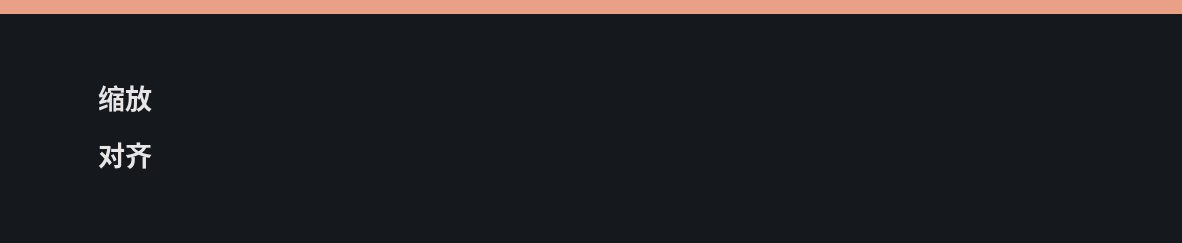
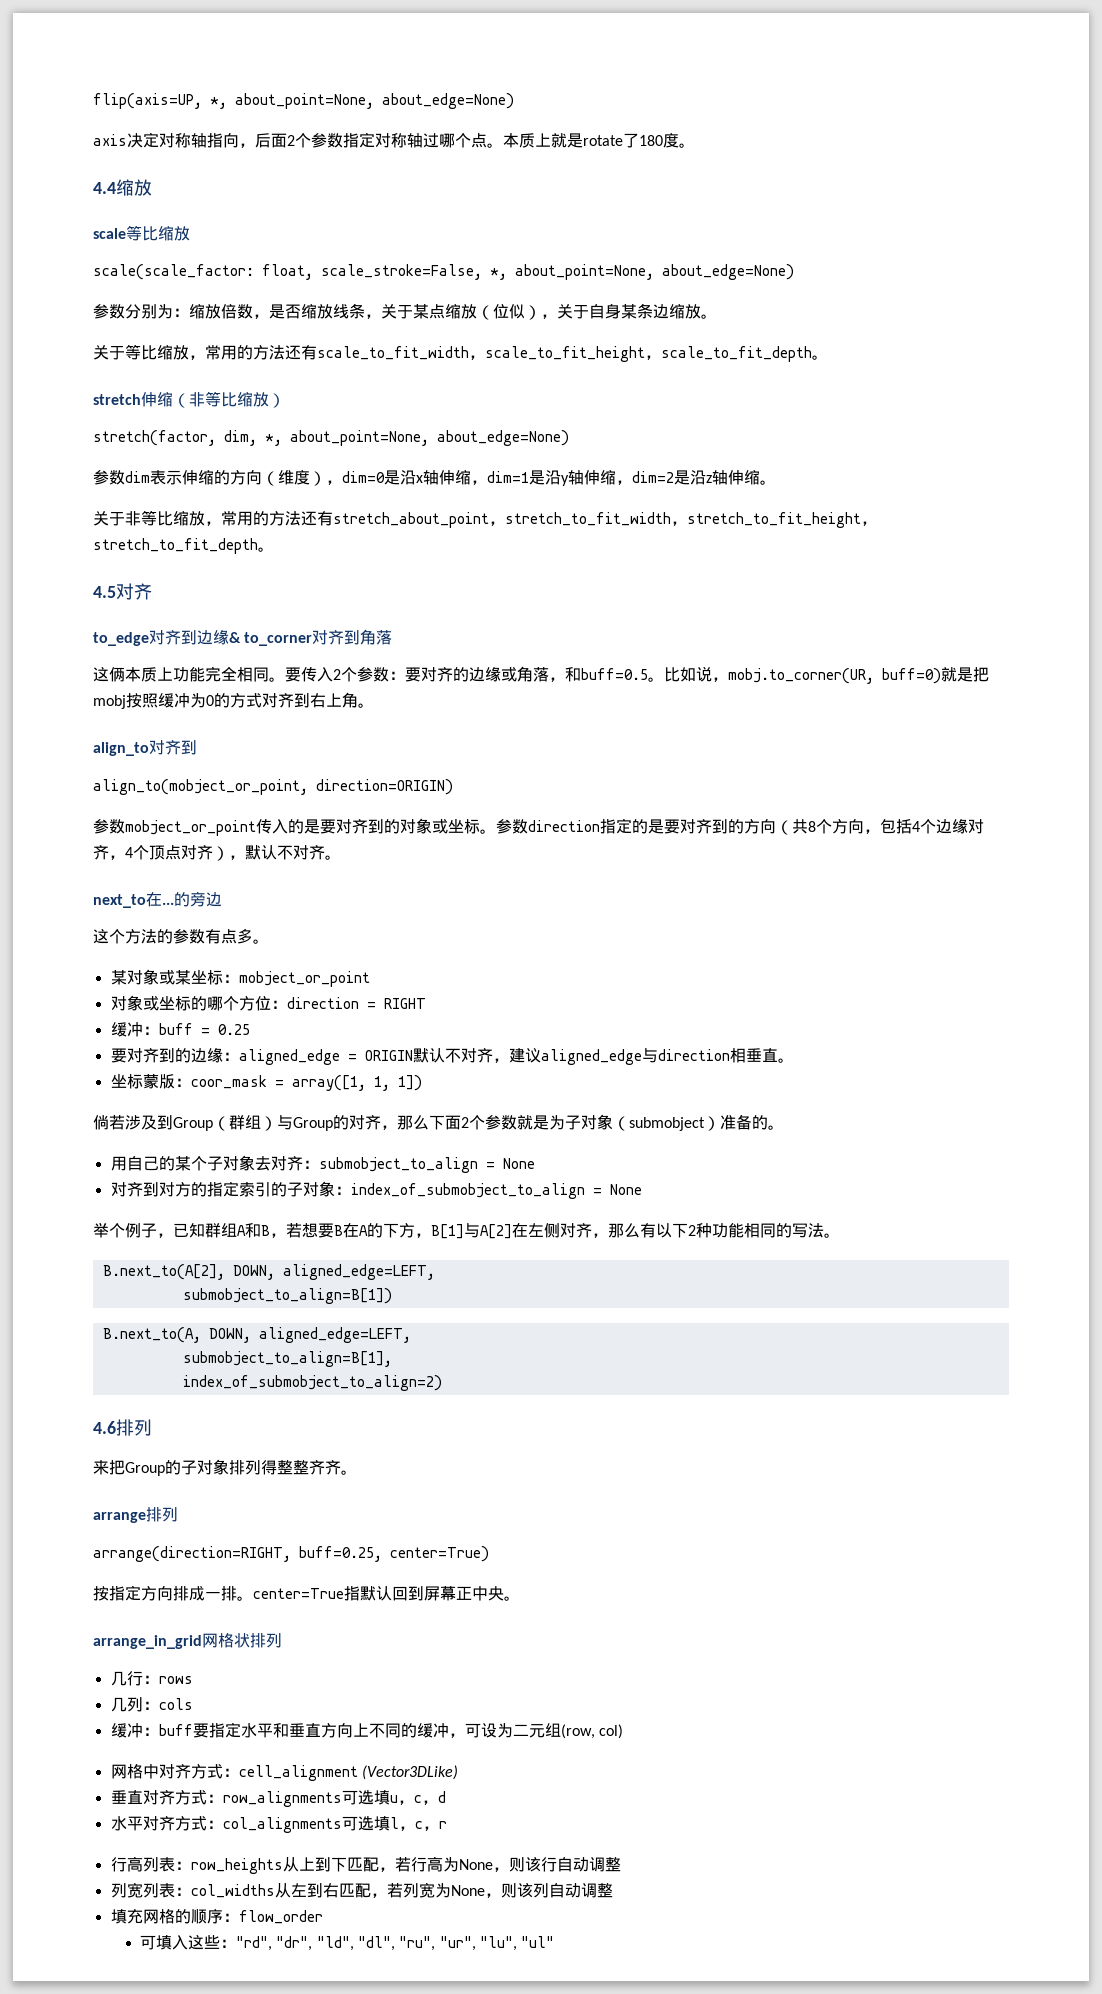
- 缩放
- 对齐
+ flip(axis=UP, *, about_point=None, about_edge=None)
+ axis决定对称轴指向，后面2个参数指定对称轴过哪个点。本质上就是rotate了180度。
+ 4.4缩放
+ scale等比缩放
+ scale(scale_factor: float, scale_stroke=False, *, about_point=None, about_edge=None)
+ 参数分别为：缩放倍数，是否缩放线条，关于某点缩放（位似），关于自身某条边缩放。
+ 关于等比缩放，常用的方法还有scale_to_fit_width，scale_to_fit_height，scale_to_fit_depth。
+ stretch伸缩（非等比缩放）
+ stretch(factor, dim, *, about_point=None, about_edge=None)
+ 参数dim表示伸缩的方向（维度），dim=0是沿x轴伸缩，dim=1是沿y轴伸缩，dim=2是沿z轴伸缩。
+ 关于非等比缩放，常用的方法还有stretch_about_point，stretch_to_fit_width，stretch_to_fit_height，stretch_to_fit_depth。
+ 4.5对齐
+ to_edge对齐到边缘& to_corner对齐到角落
+ 这俩本质上功能完全相同。要传入2个参数：要对齐的边缘或角落，和buff=0.5。比如说，mobj.to_corner(UR, buff=0)就是把mobj按照缓冲为0的方式对齐到右上角。
+ align_to对齐到
+ align_to(mobject_or_point, direction=ORIGIN)
+ 参数mobject_or_point传入的是要对齐到的对象或坐标。参数direction指定的是要对齐到的方向（共8个方向，包括4个边缘对齐，4个顶点对齐），默认不对齐。
+ next_to在...的旁边
+ 这个方法的参数有点多。
+ 某对象或某坐标：mobject_or_point
+ 对象或坐标的哪个方位：direction = RIGHT
+ 缓冲：buff = 0.25
+ 要对齐到的边缘：aligned_edge = ORIGIN默认不对齐，建议aligned_edge与direction相垂直。
+ 坐标蒙版：coor_mask = array([1, 1, 1])
+ 倘若涉及到Group（群组）与Group的对齐，那么下面2个参数就是为子对象（submobject）准备的。
+ 用自己的某个子对象去对齐：submobject_to_align = None
+ 对齐到对方的指定索引的子对象：index_of_submobject_to_align = None
+ 举个例子，已知群组A和B，若想要B在A的下方，B[1]与A[2]在左侧对齐，那么有以下2种功能相同的写法。
+ B.next_to(A[2], DOWN, aligned_edge=LEFT,
+ submobject_to_align=B[1])
+ B.next_to(A, DOWN, aligned_edge=LEFT,
+ submobject_to_align=B[1],
+ index_of_submobject_to_align=2)
+ 4.6排列
+ 来把Group的子对象排列得整整齐齐。
+ arrange排列
+ arrange(direction=RIGHT, buff=0.25, center=True)
+ 按指定方向排成一排。center=True指默认回到屏幕正中央。
+ arrange_in_grid网格状排列
+ 几行：rows
+ 几列：cols
+ 缓冲：buff要指定水平和垂直方向上不同的缓冲，可设为二元组(row, col)
+ 网格中对齐方式：cell_alignment (Vector3DLike)
+ 垂直对齐方式：row_alignments可选填u，c，d
+ 水平对齐方式：col_alignments可选填l，c，r
+ 行高列表：row_heights从上到下匹配，若行高为None，则该行自动调整
+ 列宽列表：col_widths从左到右匹配，若列宽为None，则该列自动调整
+ 填充网格的顺序：flow_order
+ 可填入这些："rd", "dr", "ld", "dl", "ru", "ur", "lu", "ul"

